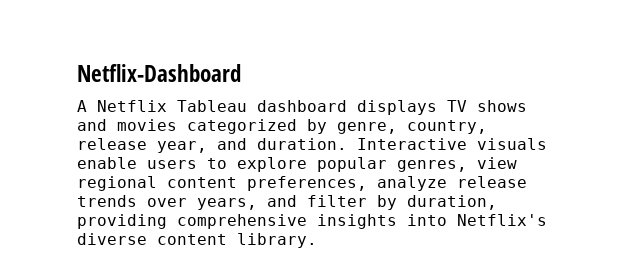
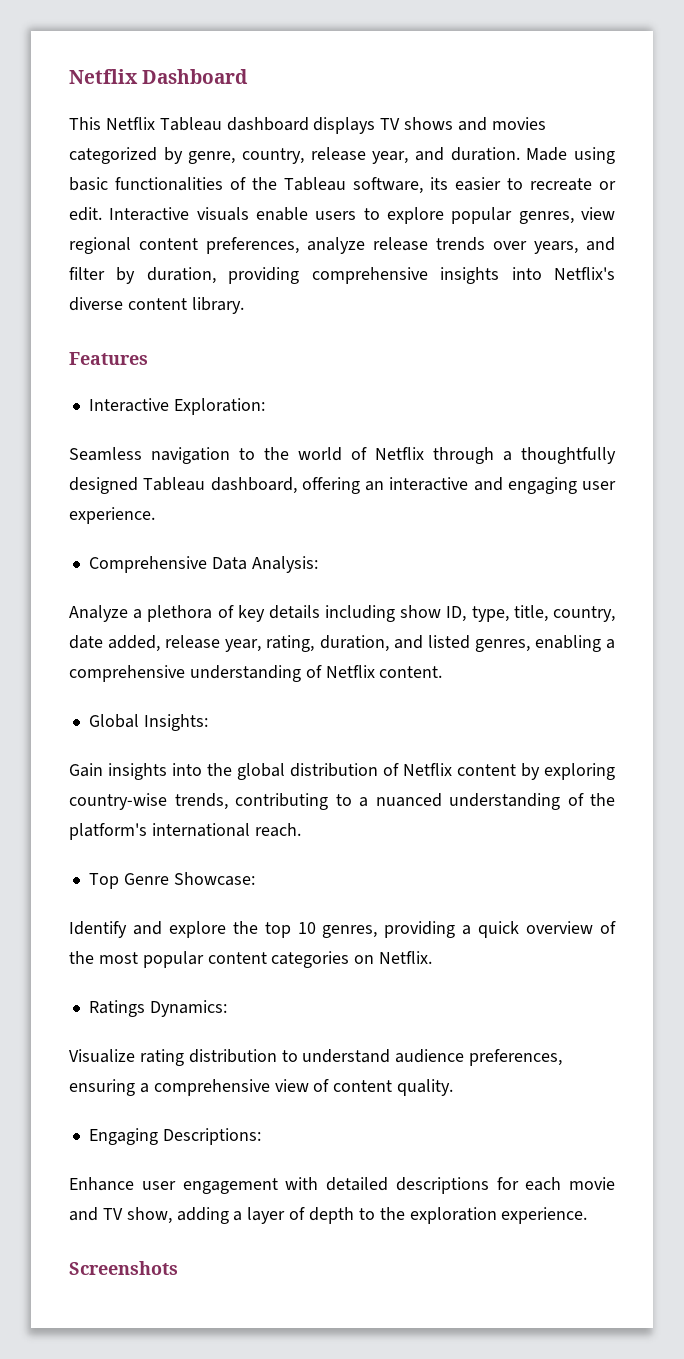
- Netflix-Dashboard
- A Netflix Tableau dashboard displays TV shows and movies categorized by genre, country, release year, and duration.
+ Netflix Dashboard
+ This Netflix Tableau dashboard displays TV shows and movies categorized by genre, country, release year, and duration.
+ Made using basic functionalities of the Tableau software, its easier to recreate or edit.
+ Features
+ Interactive Exploration:
+ Seamless navigation to the world of Netflix through a thoughtfully designed Tableau dashboard, offering an interactive and engaging user experience.
+ Comprehensive Data Analysis:
+ Analyze a plethora of key details including show ID, type, title, country, date added, release year, rating, duration, and listed genres, enabling a comprehensive understanding of Netflix content.
+ Global Insights:
+ Gain insights into the global distribution of Netflix content by exploring country-wise trends, contributing to a nuanced understanding of the platform's international reach.
+ Top Genre Showcase:
+ Identify and explore the top 10 genres, providing a quick overview of the most popular content categories on Netflix.
+ Ratings Dynamics:
+ Visualize rating distribution to understand audience preferences, ensuring a comprehensive view of content quality.
+ Engaging Descriptions:
+ Enhance user engagement with detailed descriptions for each movie and TV show, adding a layer of depth to the exploration experience.
+ Screenshots

